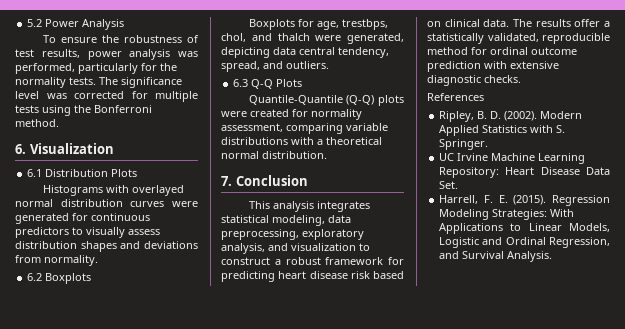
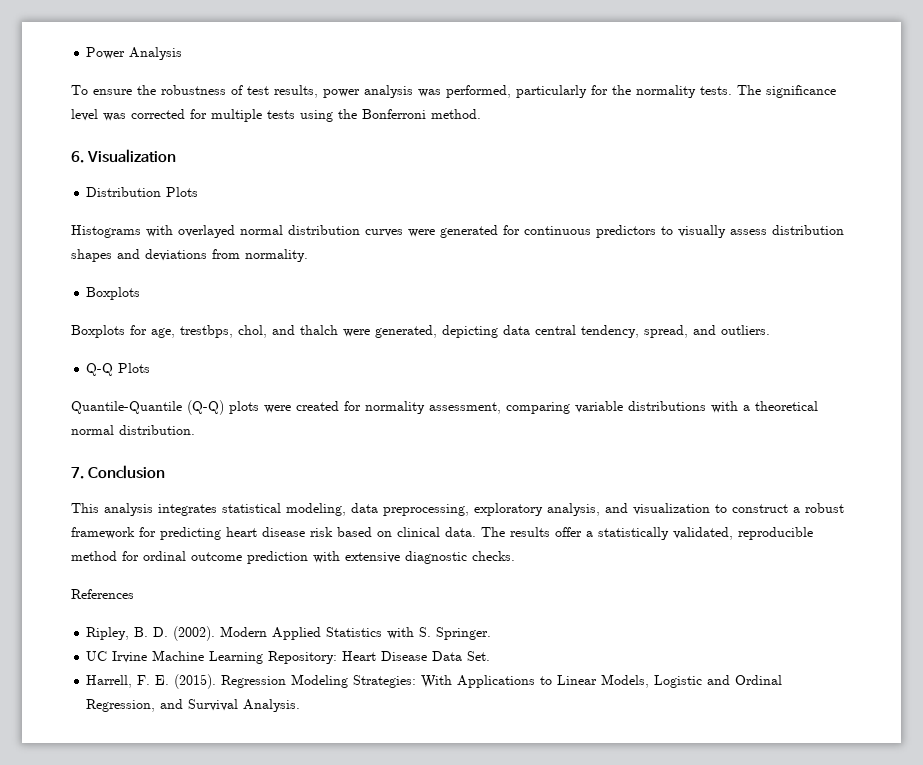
- 5.2 Power Analysis
+ Power Analysis
- 6.1 Distribution Plots
+ Distribution Plots
  Histograms with overlayed normal distribution curves were generated for continuous predictors to visually assess distribution shapes and deviations from normality.
- 6.2 Boxplots
+ Boxplots
- 6.3 Q-Q Plots
+ Q-Q Plots

